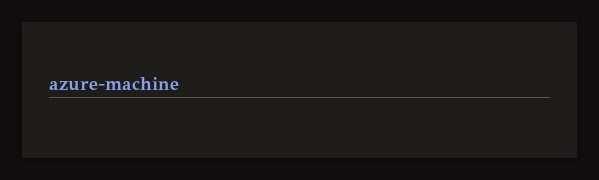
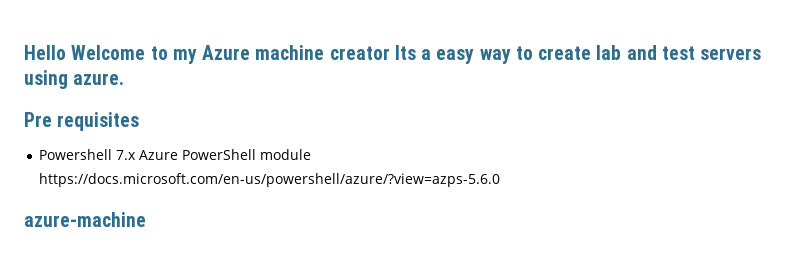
+ Hello Welcome to my Azure machine creator Its a easy way to create lab and test servers using azure.
+ Pre requisites
+ Powershell 7.x Azure PowerShell module https://docs.microsoft.com/en-us/powershell/azure/?view=azps-5.6.0

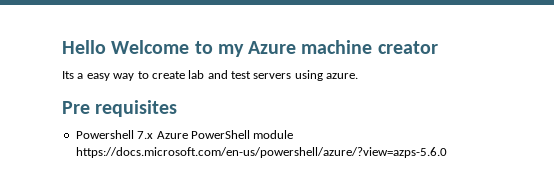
- Hello Welcome to my Azure machine creator Its a easy way to create lab and test servers using azure.
+ Hello Welcome to my Azure machine creator
+ Its a easy way to create lab and test servers using azure.
- azure-machine

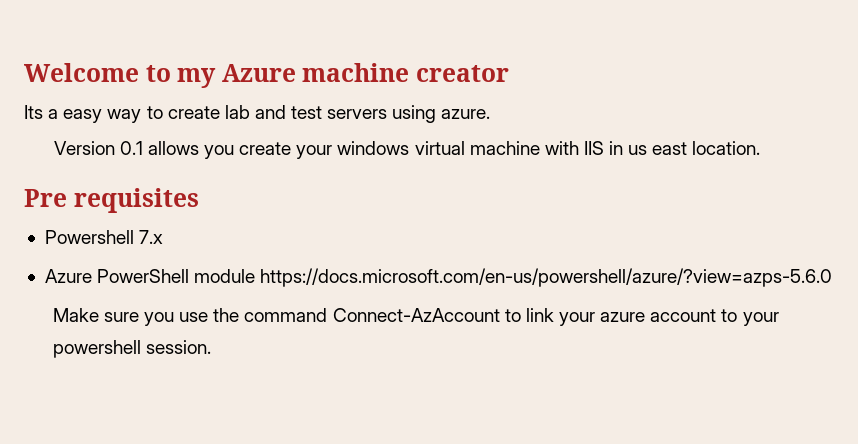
- Hello Welcome to my Azure machine creator
+ Welcome to my Azure machine creator
+ Version 0.1 allows you create your windows virtual machine with IIS in us east location.
- Powershell 7.x Azure PowerShell module https://docs.microsoft.com/en-us/powershell/azure/?view=azps-5.6.0
+ Powershell 7.x
+ Azure PowerShell module https://docs.microsoft.com/en-us/powershell/azure/?view=azps-5.6.0
+ Make sure you use the command Connect-AzAccount to link your azure account to your powershell session.

